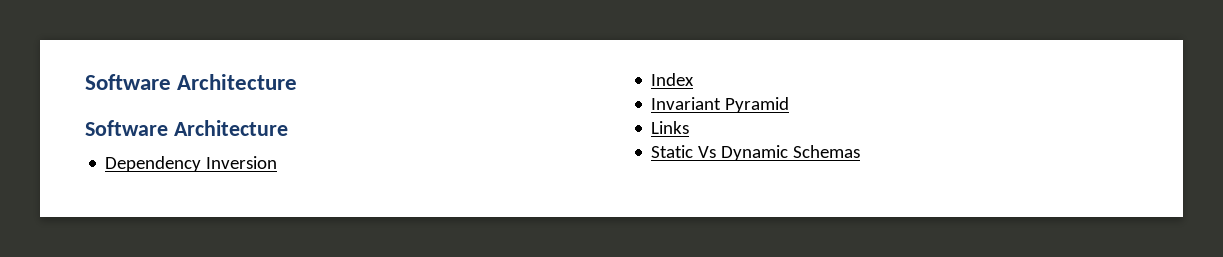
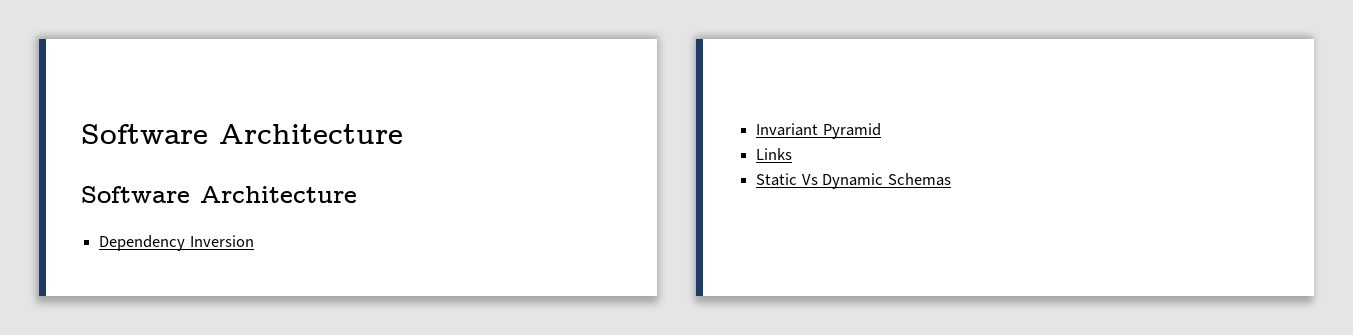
- Index

